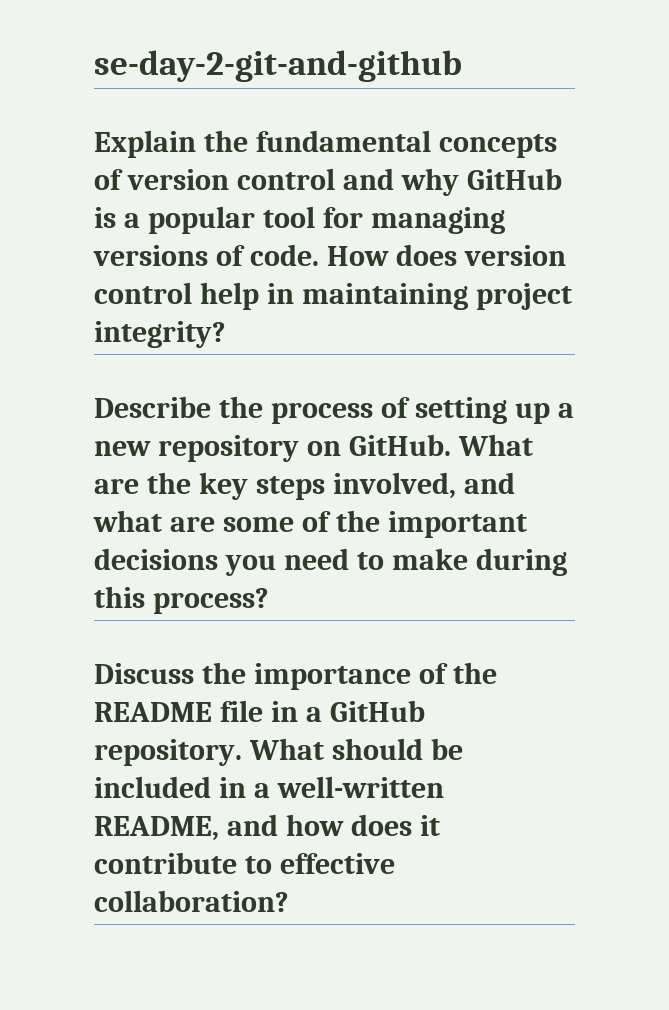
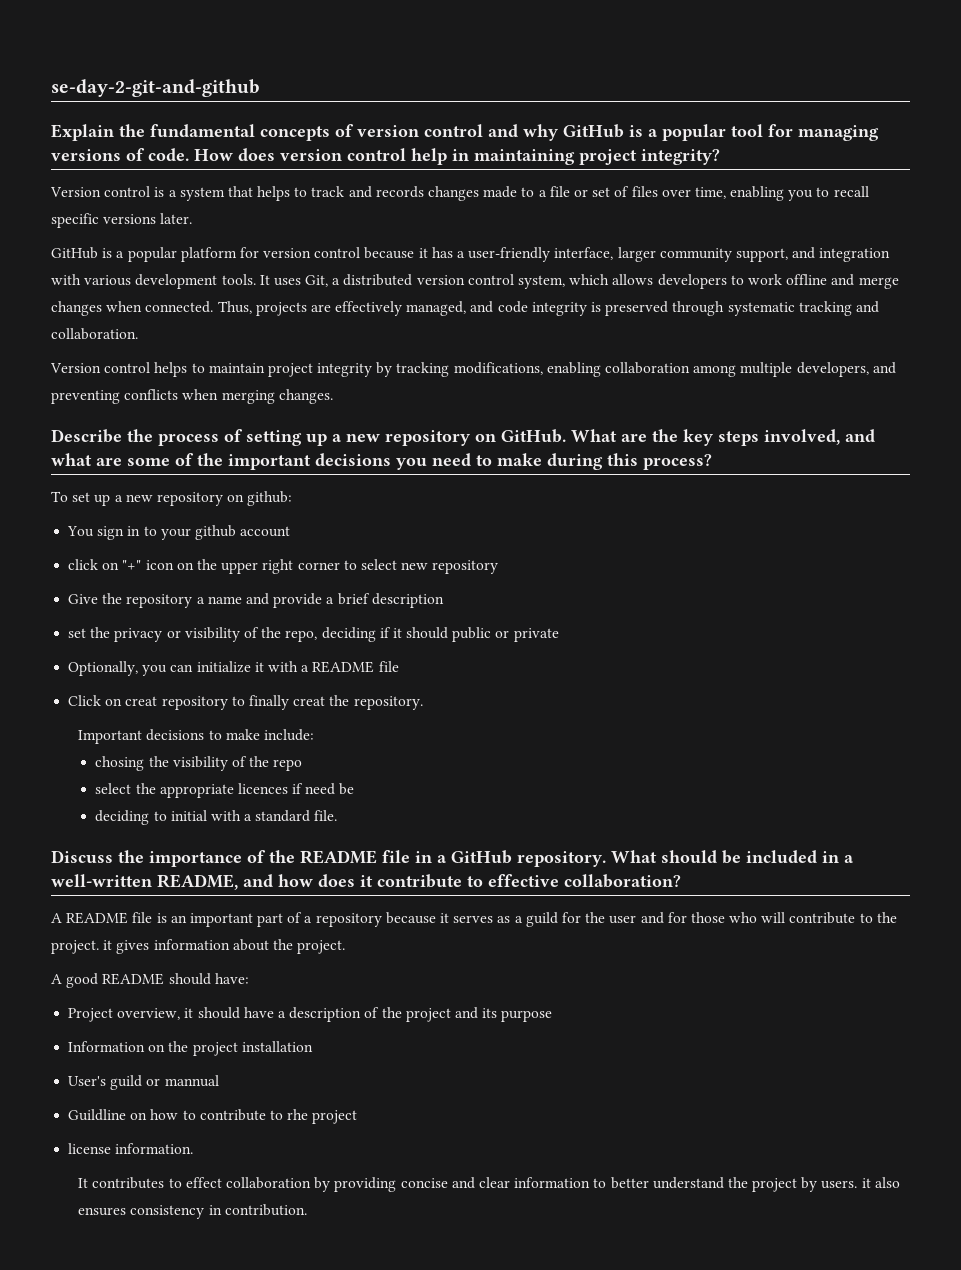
+ Version control is a system that helps to track and records changes made to a file or set of files over time, enabling you to recall specific versions later.
+ GitHub is a popular platform for version control because it has a user-friendly interface, larger community support, and integration with various development tools. It uses Git, a distributed version control system, which allows developers to work offline and merge changes when connected. Thus, projects are effectively managed, and code integrity is preserved through systematic tracking and collaboration.
+ Version control helps to maintain project integrity by tracking modifications, enabling collaboration among multiple developers, and preventing conflicts when merging changes.
+ To set up a new repository on github:
+ You sign in to your github account
+ click on "+" icon on the upper right corner to select new repository
+ Give the repository a name and provide a brief description
+ set the privacy or visibility of the repo, deciding if it should public or private
+ Optionally, you can initialize it with a README file
+ Click on creat repository to finally creat the repository.
+ Important decisions to make include:
+ chosing the visibility of the repo
+ select the appropriate licences if need be
+ deciding to initial with a standard file.
+ A README file is an important part of a repository because it serves as a guild for the user and for those who will contribute to the project. it gives information about the project.
+ A good README should have:
+ Project overview, it should have a description of the project and its purpose
+ Information on the project installation
+ User's guild or mannual
+ Guildline on how to contribute to rhe project
+ license information.
+ It contributes to effect collaboration by providing concise and clear information to better understand the project by users. it also ensures consistency in contribution.

